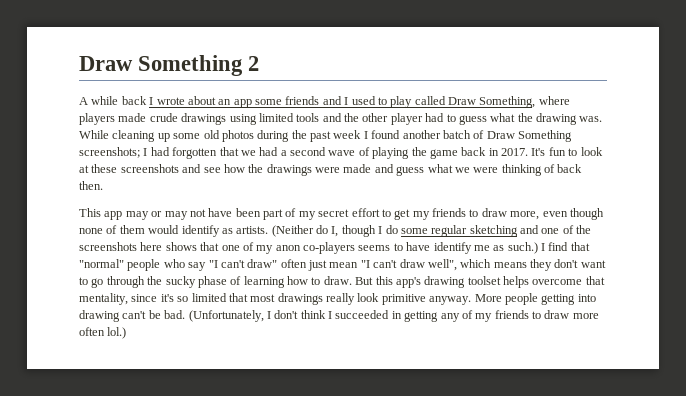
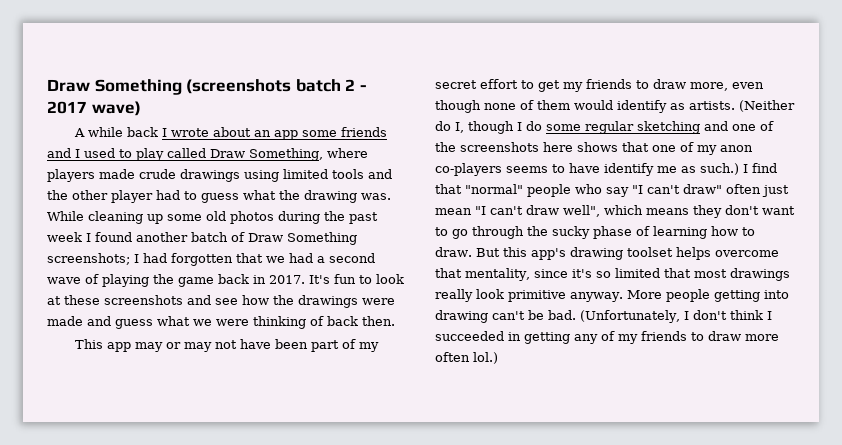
- Draw Something 2
+ Draw Something (screenshots batch 2 - 2017 wave)

